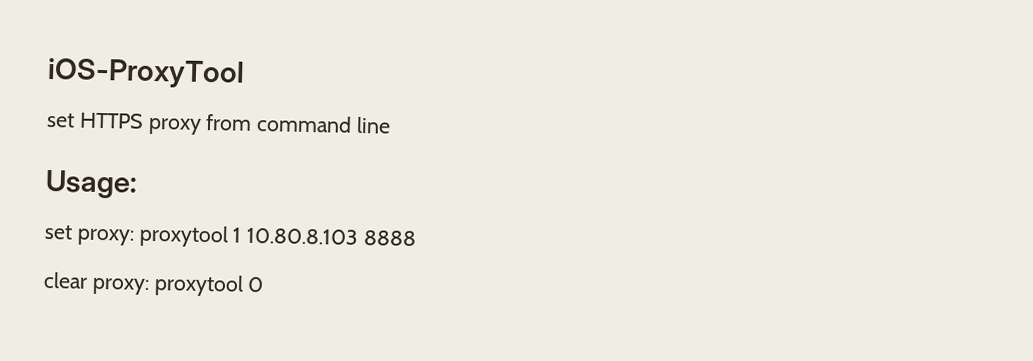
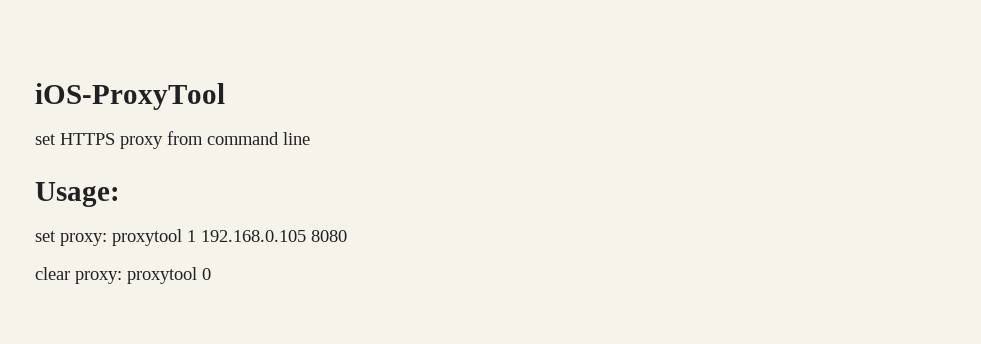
- set proxy: proxytool 1 10.80.8.103 8888
+ set proxy: proxytool 1 192.168.0.105 8080

